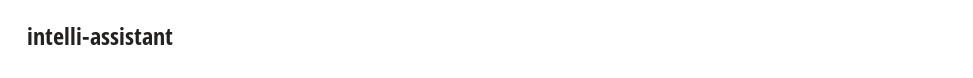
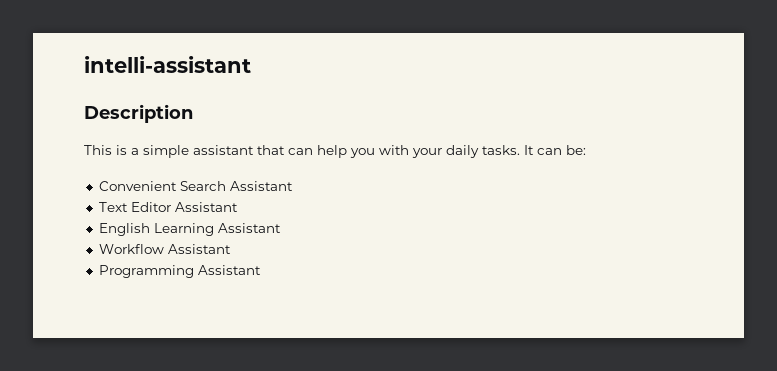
+ Description
+ This is a simple assistant that can help you with your daily tasks. It can be:
+ Convenient Search Assistant
+ Text Editor Assistant
+ English Learning Assistant
+ Workflow Assistant
+ Programming Assistant

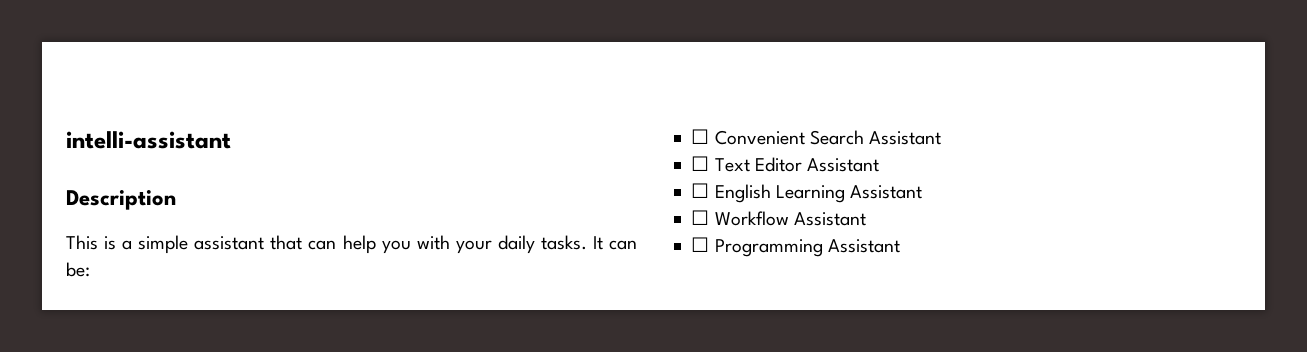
- Convenient Search Assistant
+ ☐ Convenient Search Assistant
- Text Editor Assistant
+ ☐ Text Editor Assistant
- English Learning Assistant
+ ☐ English Learning Assistant
- Workflow Assistant
+ ☐ Workflow Assistant
- Programming Assistant
+ ☐ Programming Assistant

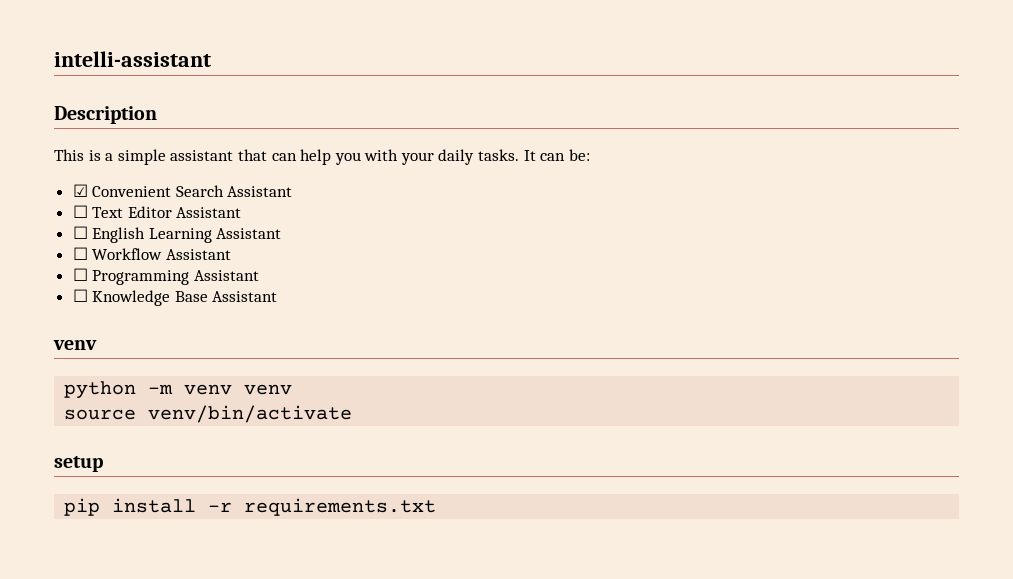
- ☐ Convenient Search Assistant
+ ☑ Convenient Search Assistant
+ ☐ Knowledge Base Assistant
+ venv
+ python -m venv venv
+ source venv/bin/activate
+ setup
+ pip install -r requirements.txt

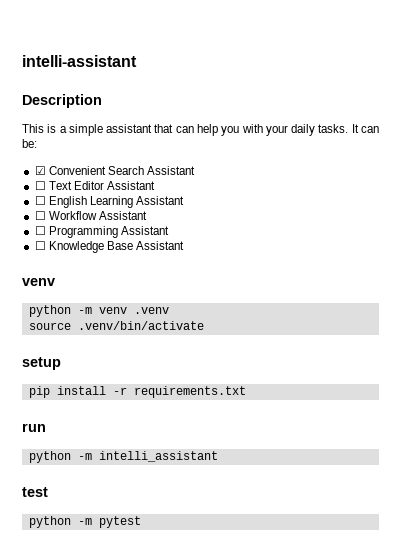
- python -m venv venv
+ python -m venv .venv
- source venv/bin/activate
+ source .venv/bin/activate
+ run
+ python -m intelli_assistant
+ test
+ python -m pytest

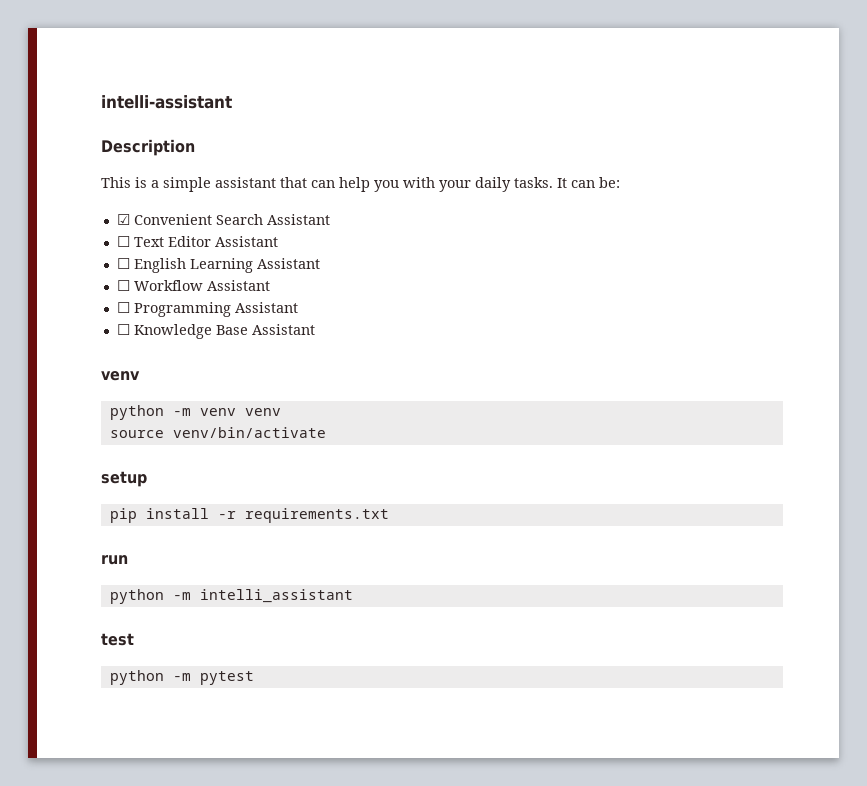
- python -m venv .venv
+ python -m venv venv
- source .venv/bin/activate
+ source venv/bin/activate

